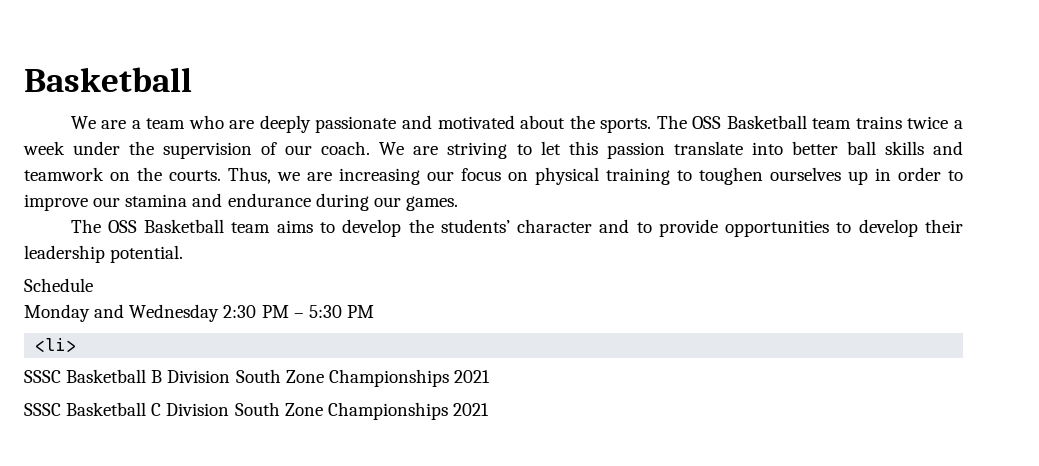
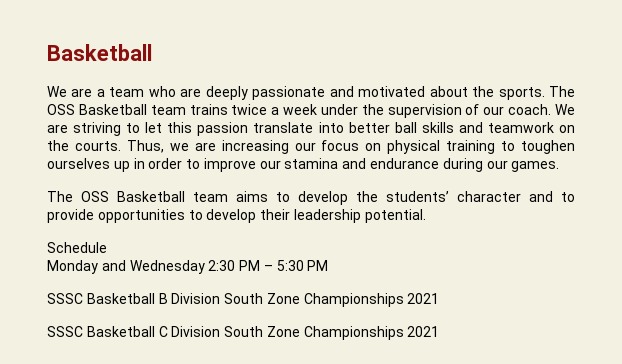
- <li>

